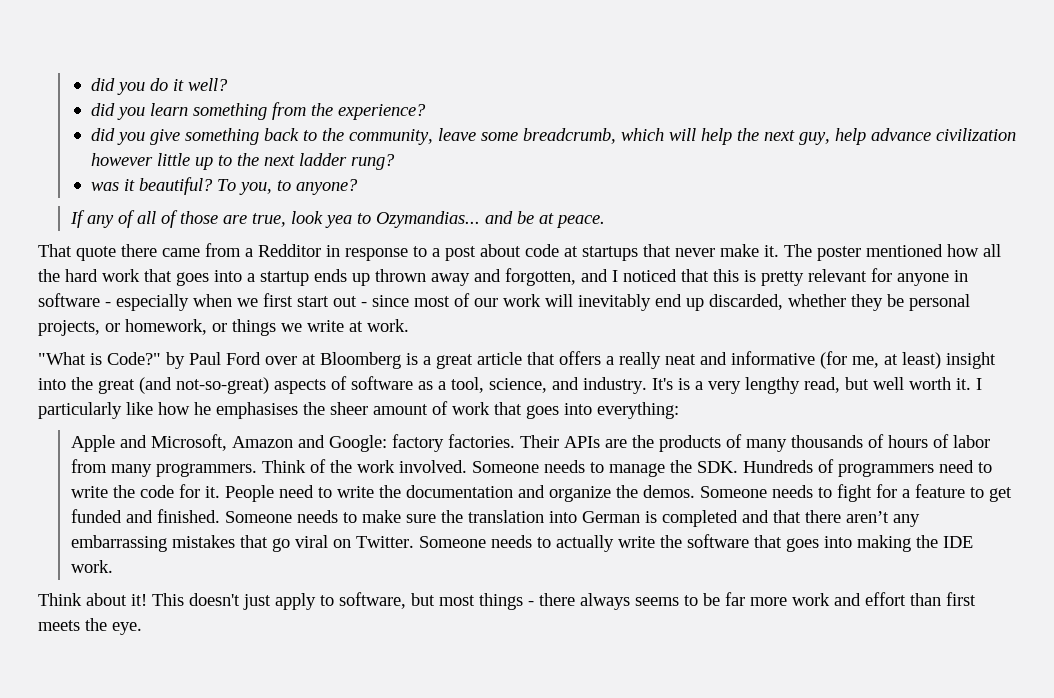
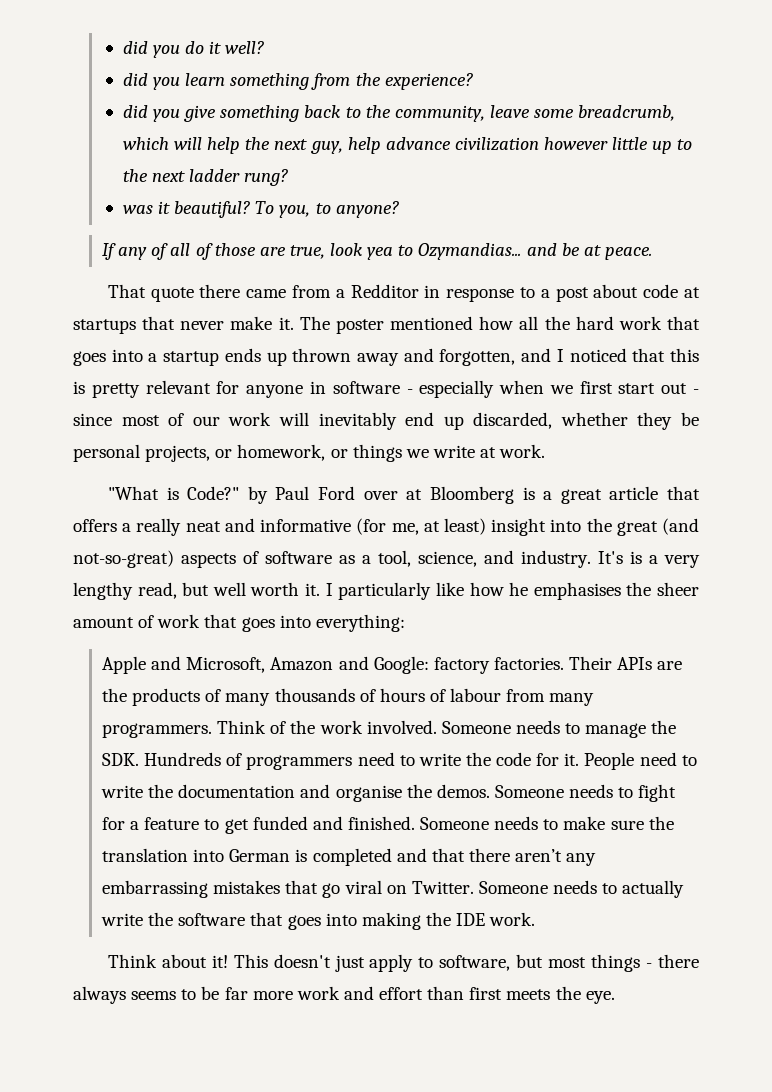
- Their APIs are the products of many thousands of hours of labor from many programmers.
+ Their APIs are the products of many thousands of hours of labour from many programmers.
- People need to write the documentation and organize the demos.
+ People need to write the documentation and organise the demos.

